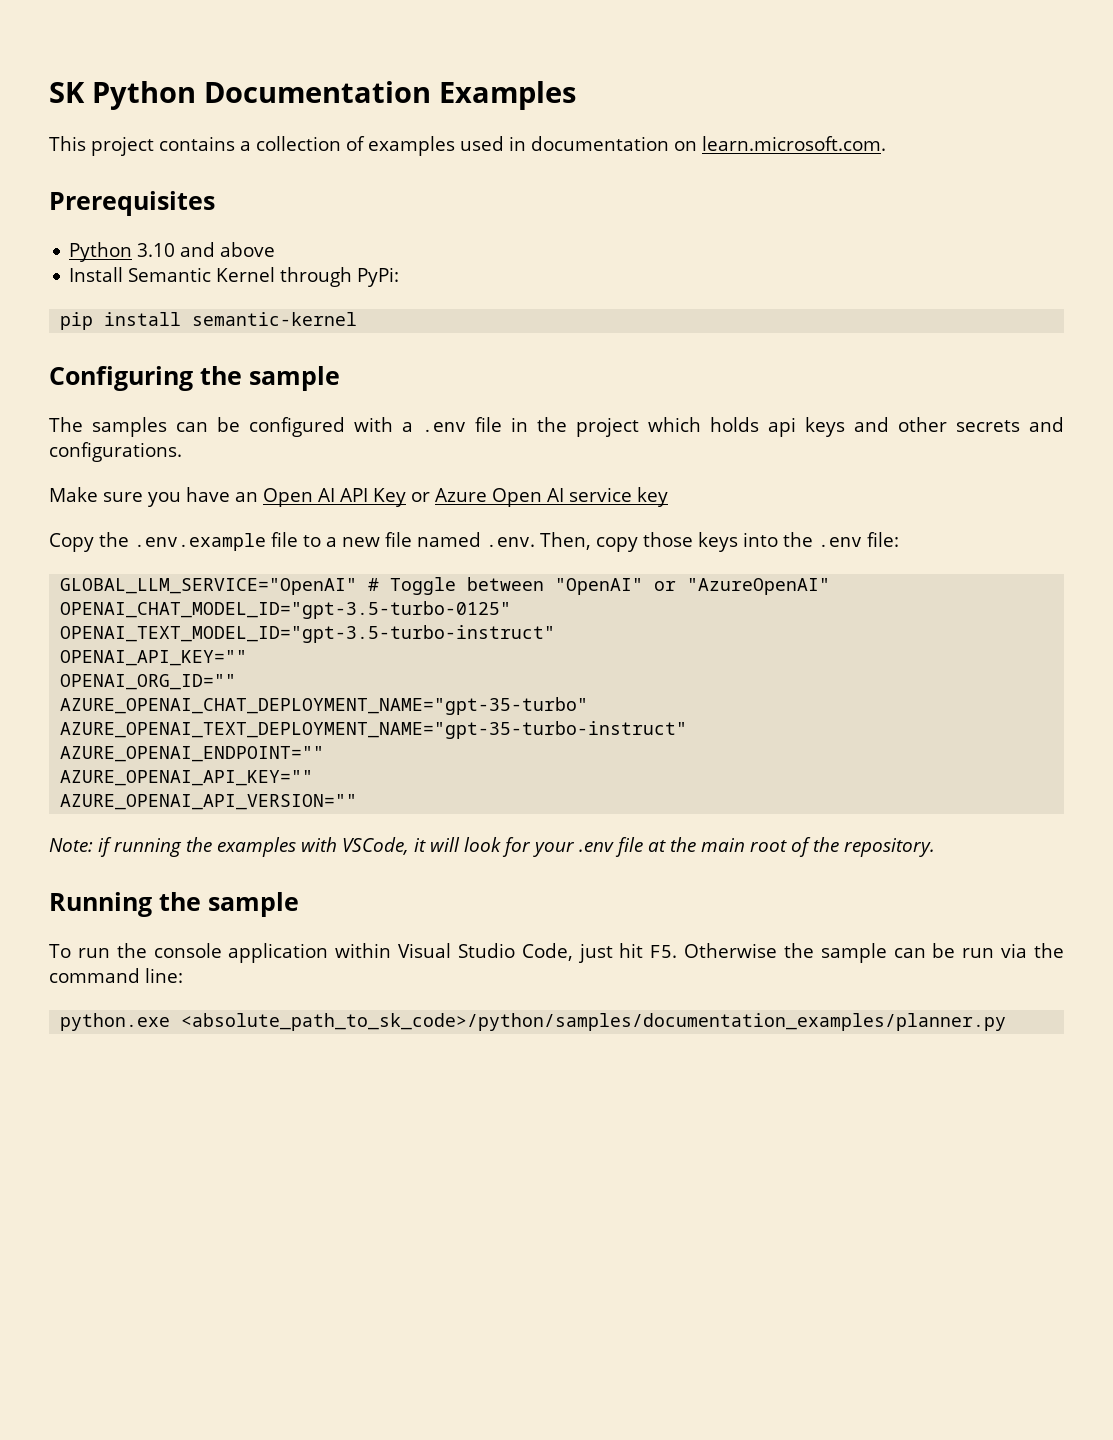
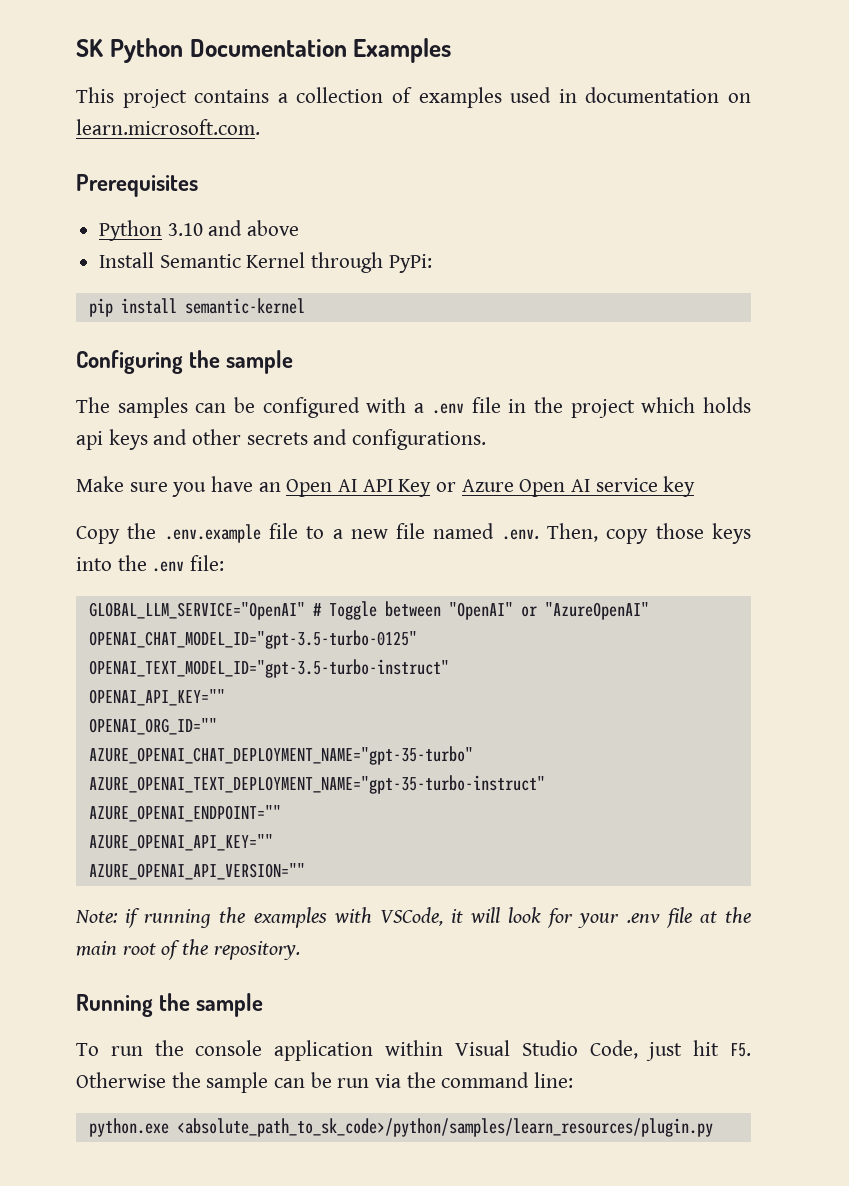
- python.exe <absolute_path_to_sk_code>/python/samples/documentation_examples/planner.py
+ python.exe <absolute_path_to_sk_code>/python/samples/learn_resources/plugin.py

